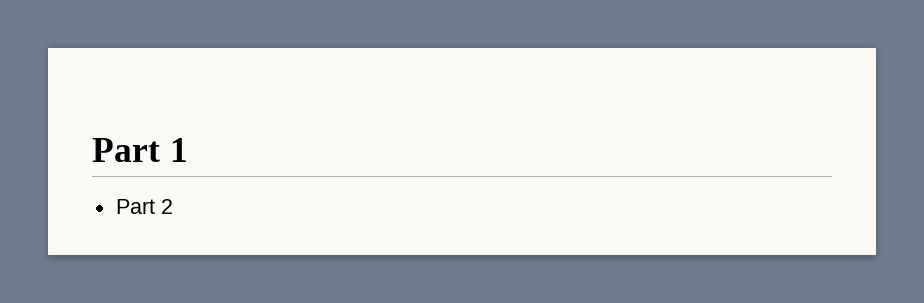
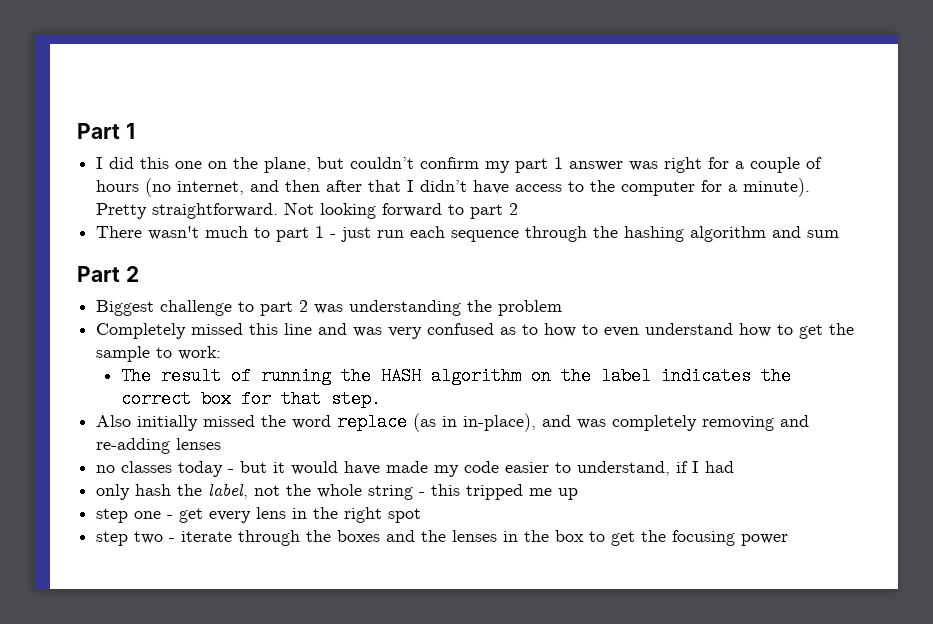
+ I did this one on the plane, but couldn’t confirm my part 1 answer was right for a couple of hours (no internet, and then after that I didn’t have access to the computer for a minute). Pretty straightforward. Not looking forward to part 2
+ There wasn't much to part 1 - just run each sequence through the hashing algorithm and sum
  Part 2
+ Biggest challenge to part 2 was understanding the problem
+ Completely missed this line and was very confused as to how to even understand how to get the sample to work:
+ The result of running the HASH algorithm on the label indicates the correct box for that step.
+ Also initially missed the word replace (as in in-place), and was completely removing and re-adding lenses
+ no classes today - but it would have made my code easier to understand, if I had
+ only hash the label, not the whole string - this tripped me up
+ step one - get every lens in the right spot
+ step two - iterate through the boxes and the lenses in the box to get the focusing power

